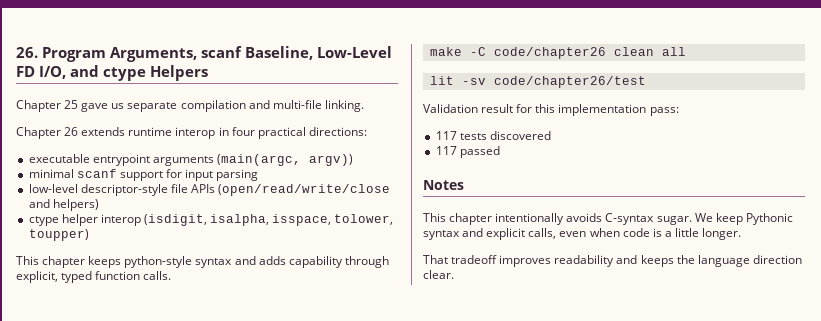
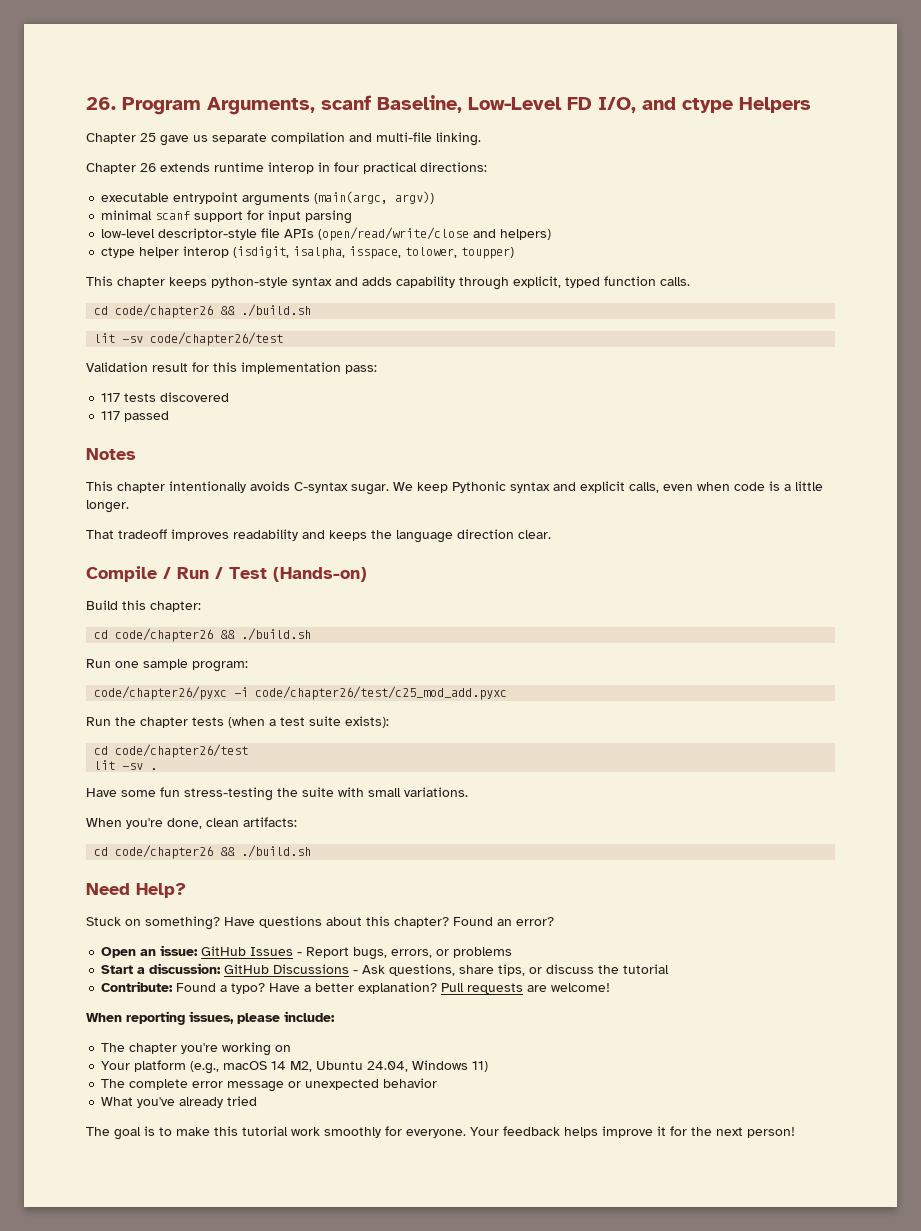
  This chapter keeps python-style syntax and adds capability through explicit, typed function calls.
- make -C code/chapter26 clean all
+ cd code/chapter26 && ./build.sh
+ Compile / Run / Test (Hands-on)
+ Build this chapter:
+ cd code/chapter26 && ./build.sh
+ Run one sample program:
+ code/chapter26/pyxc -i code/chapter26/test/c25_mod_add.pyxc
+ Run the chapter tests (when a test suite exists):
+ cd code/chapter26/test
+ lit -sv .
+ Have some fun stress-testing the suite with small variations.
+ When you're done, clean artifacts:
+ cd code/chapter26 && ./build.sh
+ Need Help?
+ Stuck on something? Have questions about this chapter? Found an error?
+ Open an issue: GitHub Issues - Report bugs, errors, or problems
+ Start a discussion: GitHub Discussions - Ask questions, share tips, or discuss the tutorial
+ Contribute: Found a typo? Have a better explanation? Pull requests are welcome!
+ When reporting issues, please include:
+ The chapter you're working on
+ Your platform (e.g., macOS 14 M2, Ubuntu 24.04, Windows 11)
+ The complete error message or unexpected behavior
+ What you've already tried
+ The goal is to make this tutorial work smoothly for everyone. Your feedback helps improve it for the next person!

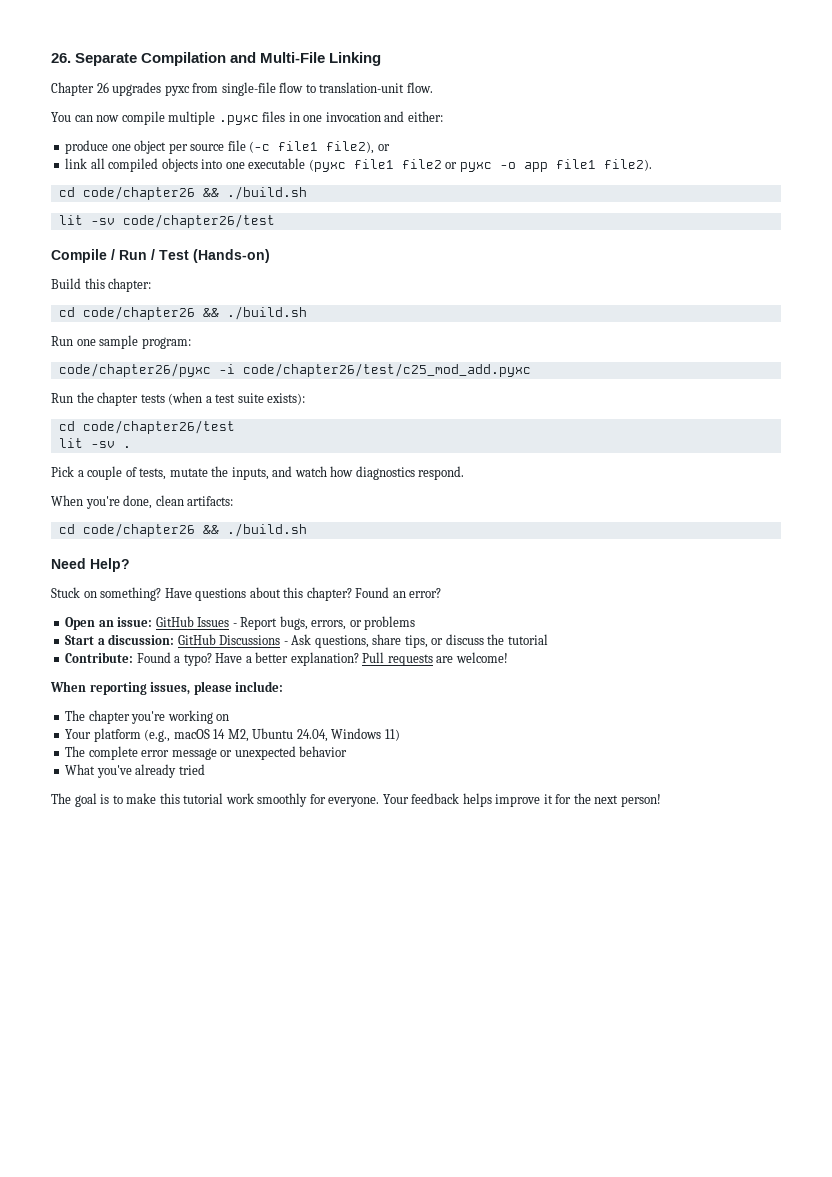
- 26. Program Arguments, scanf Baseline, Low-Level FD I/O, and ctype Helpers
- Chapter 25 gave us separate compilation and multi-file linking.
- Chapter 26 extends runtime interop in four practical directions:
- executable entrypoint arguments (main(argc, argv))
- minimal scanf support for input parsing
- low-level descriptor-style file APIs (open/read/write/close and helpers)
- ctype helper interop (isdigit, isalpha, isspace, tolower, toupper)
- This chapter keeps python-style syntax and adds capability through explicit, typed function calls.
+ 26. Separate Compilation and Multi-File Linking
+ Chapter 26 upgrades pyxc from single-file flow to translation-unit flow.
+ You can now compile multiple .pyxc files in one invocation and either:
+ produce one object per source file (-c file1 file2), or
+ link all compiled objects into one executable (pyxc file1 file2 or pyxc -o app file1 file2).
- Validation result for this implementation pass:
- 117 tests discovered
- 117 passed
- Notes
- This chapter intentionally avoids C-syntax sugar. We keep Pythonic syntax and explicit calls, even when code is a little longer.
- That tradeoff improves readability and keeps the language direction clear.
- Have some fun stress-testing the suite with small variations.
+ Pick a couple of tests, mutate the inputs, and watch how diagnostics respond.

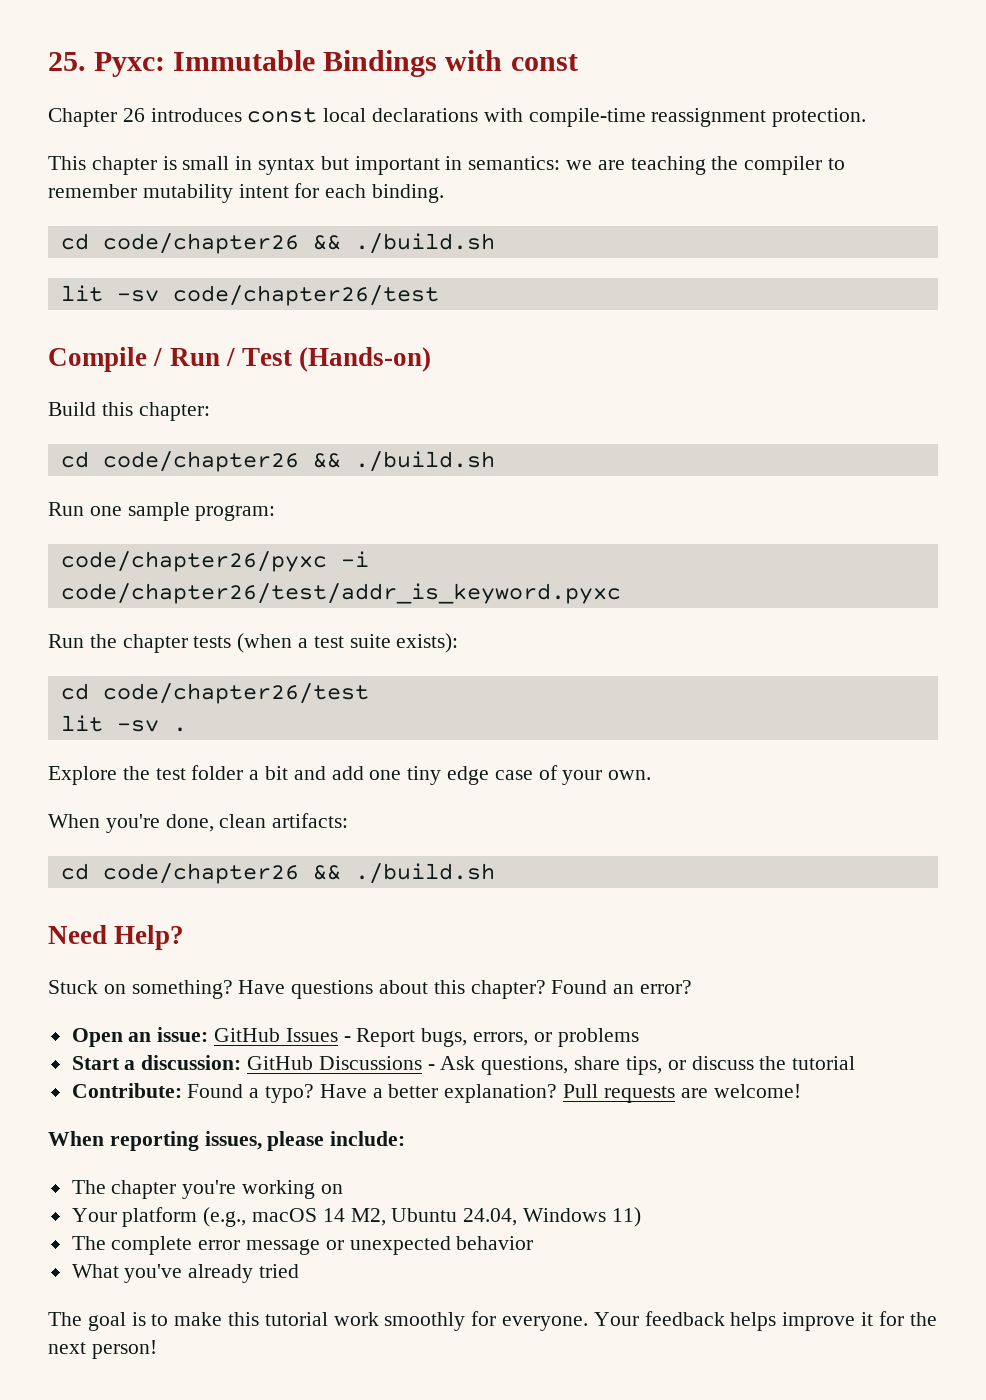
- 26. Separate Compilation and Multi-File Linking
- Chapter 26 upgrades pyxc from single-file flow to translation-unit flow.
- You can now compile multiple .pyxc files in one invocation and either:
- produce one object per source file (-c file1 file2), or
- link all compiled objects into one executable (pyxc file1 file2 or pyxc -o app file1 file2).
+ 25. Pyxc: Immutable Bindings with const
+ Chapter 26 introduces const local declarations with compile-time reassignment protection.
+ This chapter is small in syntax but important in semantics: we are teaching the compiler to remember mutability intent for each binding.
- code/chapter26/pyxc -i code/chapter26/test/c25_mod_add.pyxc
+ code/chapter26/pyxc -i code/chapter26/test/addr_is_keyword.pyxc
- Pick a couple of tests, mutate the inputs, and watch how diagnostics respond.
+ Explore the test folder a bit and add one tiny edge case of your own.

